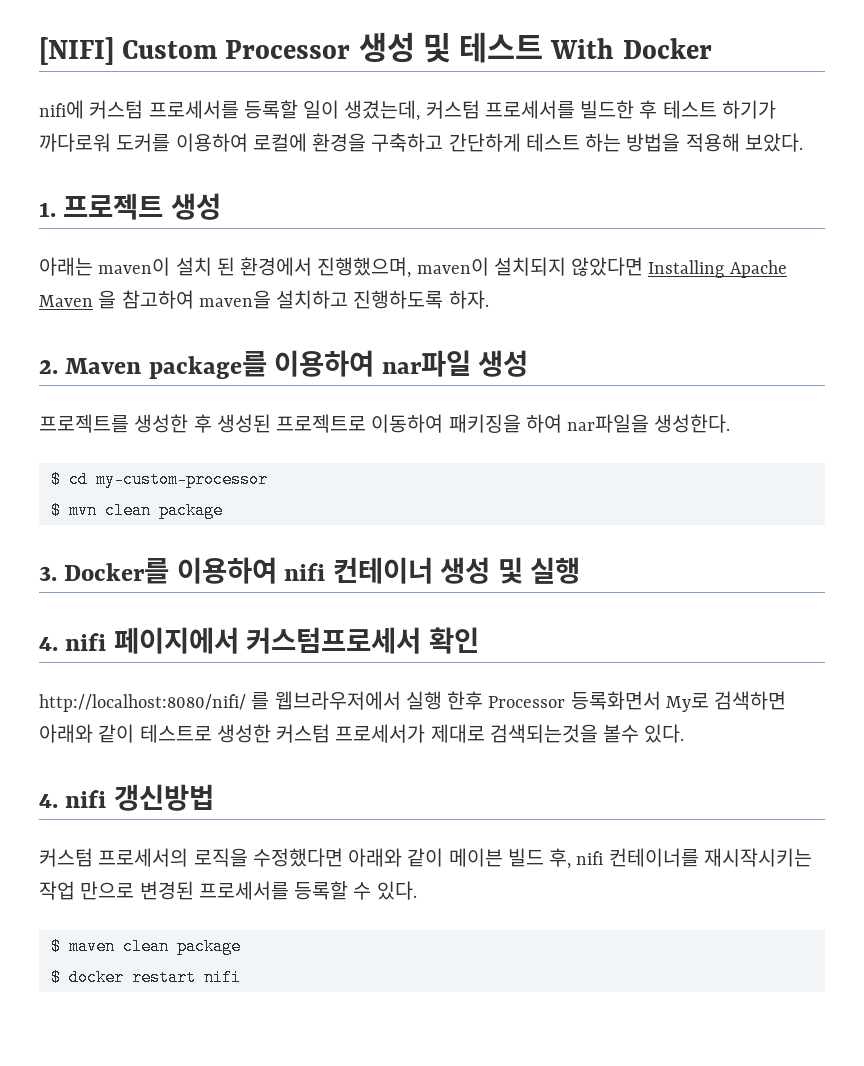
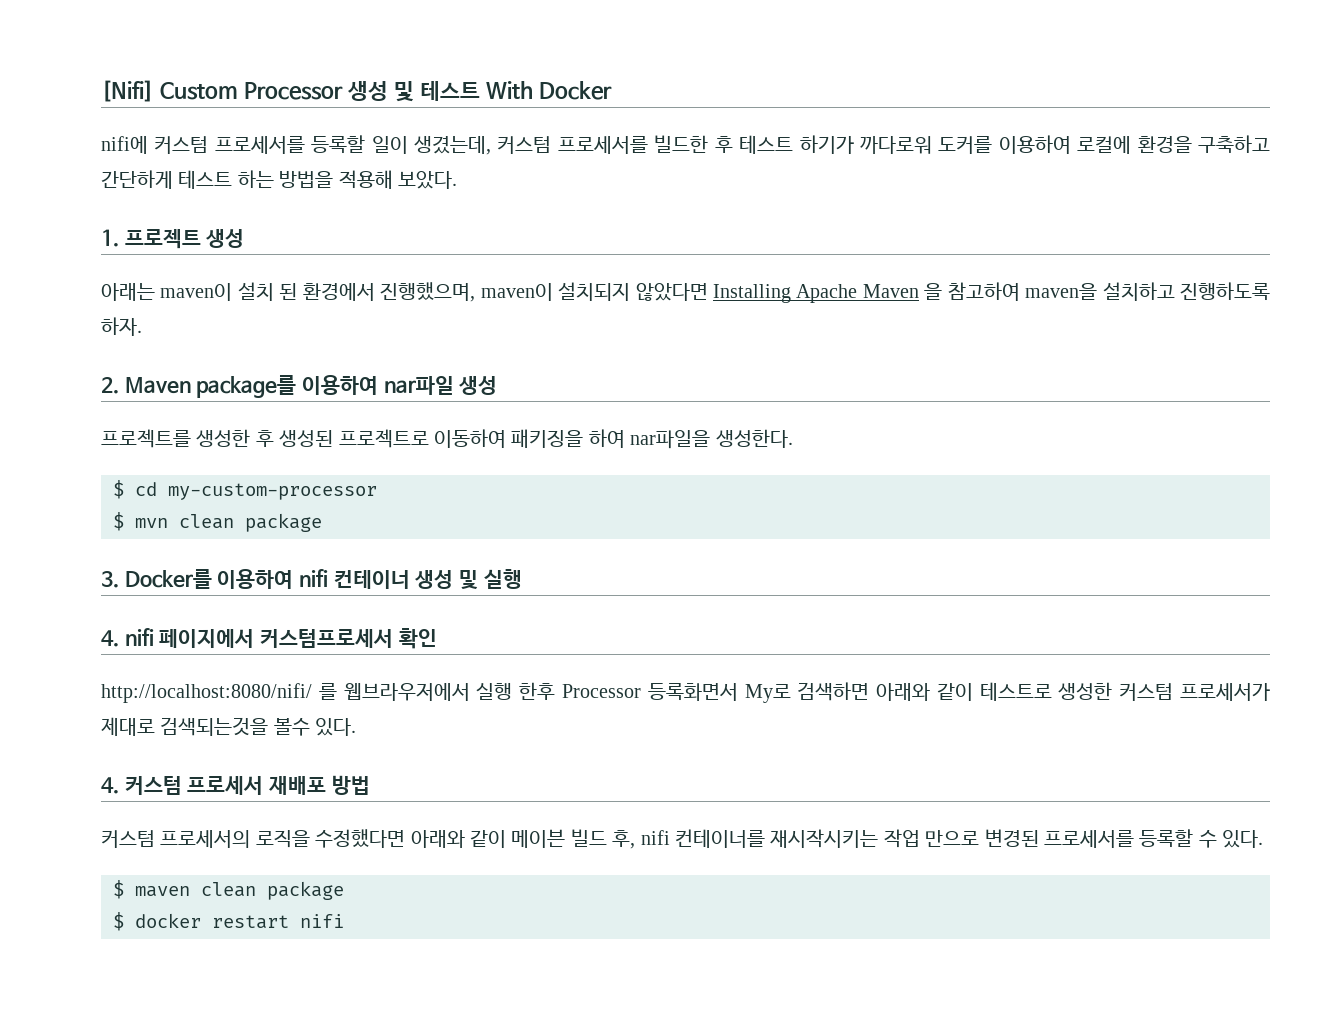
- [NIFI] Custom Processor 생성 및 테스트 With Docker
+ [Nifi] Custom Processor 생성 및 테스트 With Docker
- 4. nifi 갱신방법
+ 4. 커스텀 프로세서 재배포 방법

